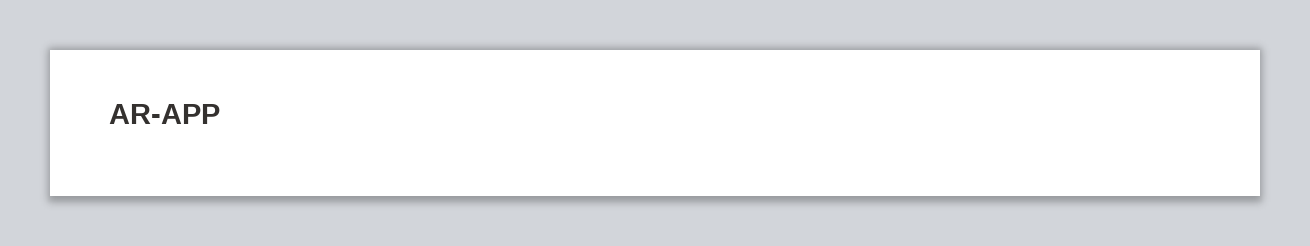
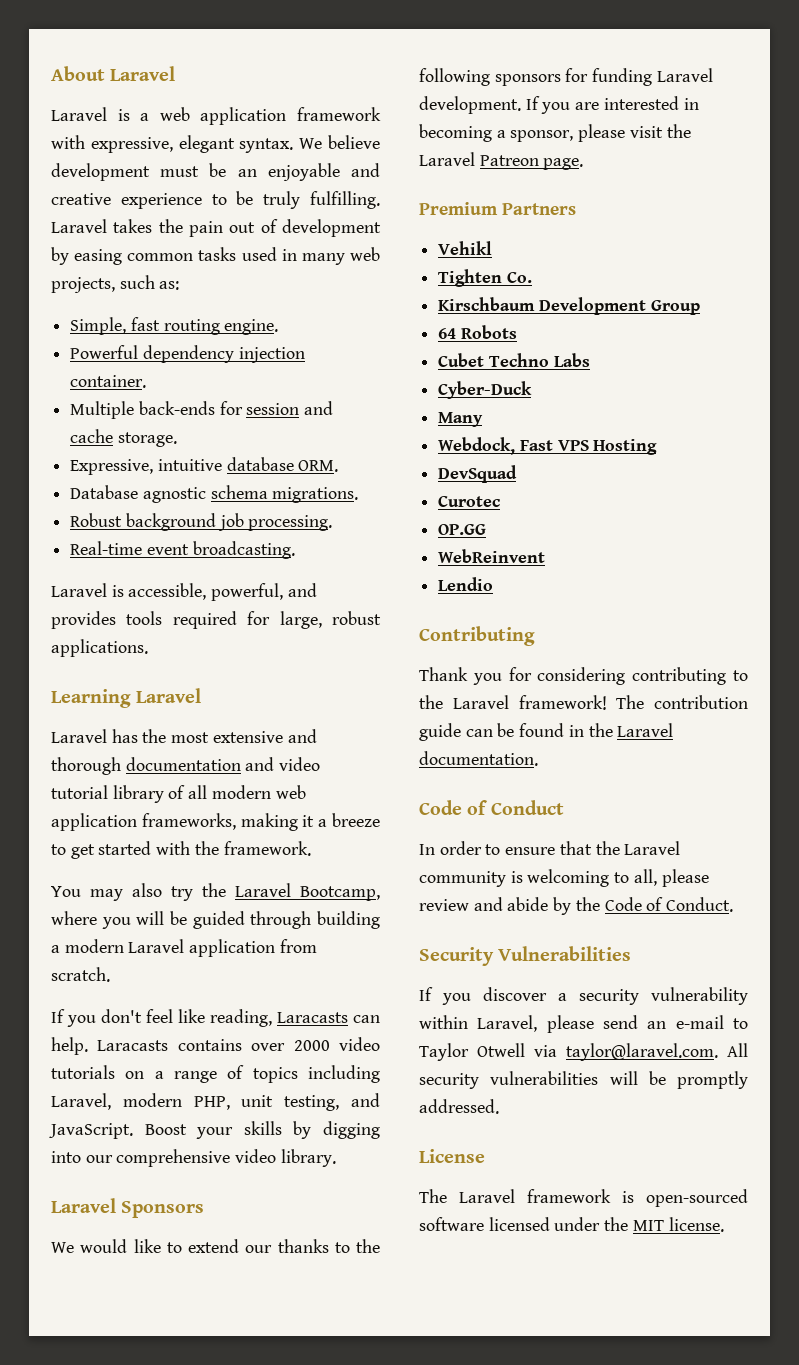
- AR-APP
+ About Laravel
+ Laravel is a web application framework with expressive, elegant syntax. We believe development must be an enjoyable and creative experience to be truly fulfilling. Laravel takes the pain out of development by easing common tasks used in many web projects, such as:
+ Simple, fast routing engine.
+ Powerful dependency injection container.
+ Multiple back-ends for session and cache storage.
+ Expressive, intuitive database ORM.
+ Database agnostic schema migrations.
+ Robust background job processing.
+ Real-time event broadcasting.
+ Laravel is accessible, powerful, and provides tools required for large, robust applications.
+ Learning Laravel
+ Laravel has the most extensive and thorough documentation and video tutorial library of all modern web application frameworks, making it a breeze to get started with the framework.
+ You may also try the Laravel Bootcamp, where you will be guided through building a modern Laravel application from scratch.
+ If you don't feel like reading, Laracasts can help. Laracasts contains over 2000 video tutorials on a range of topics including Laravel, modern PHP, unit testing, and JavaScript. Boost your skills by digging into our comprehensive video library.
+ Laravel Sponsors
+ We would like to extend our thanks to the following sponsors for funding Laravel development. If you are interested in becoming a sponsor, please visit the Laravel Patreon page.
+ Premium Partners
+ Vehikl
+ Tighten Co.
+ Kirschbaum Development Group
+ 64 Robots
+ Cubet Techno Labs
+ Cyber-Duck
+ Many
+ Webdock, Fast VPS Hosting
+ DevSquad
+ Curotec
+ OP.GG
+ WebReinvent
+ Lendio
+ Contributing
+ Thank you for considering contributing to the Laravel framework! The contribution guide can be found in the Laravel documentation.
+ Code of Conduct
+ In order to ensure that the Laravel community is welcoming to all, please review and abide by the Code of Conduct.
+ Security Vulnerabilities
+ If you discover a security vulnerability within Laravel, please send an e-mail to Taylor Otwell via taylor@laravel.com. All security vulnerabilities will be promptly addressed.
+ License
+ The Laravel framework is open-sourced software licensed under the MIT license.

